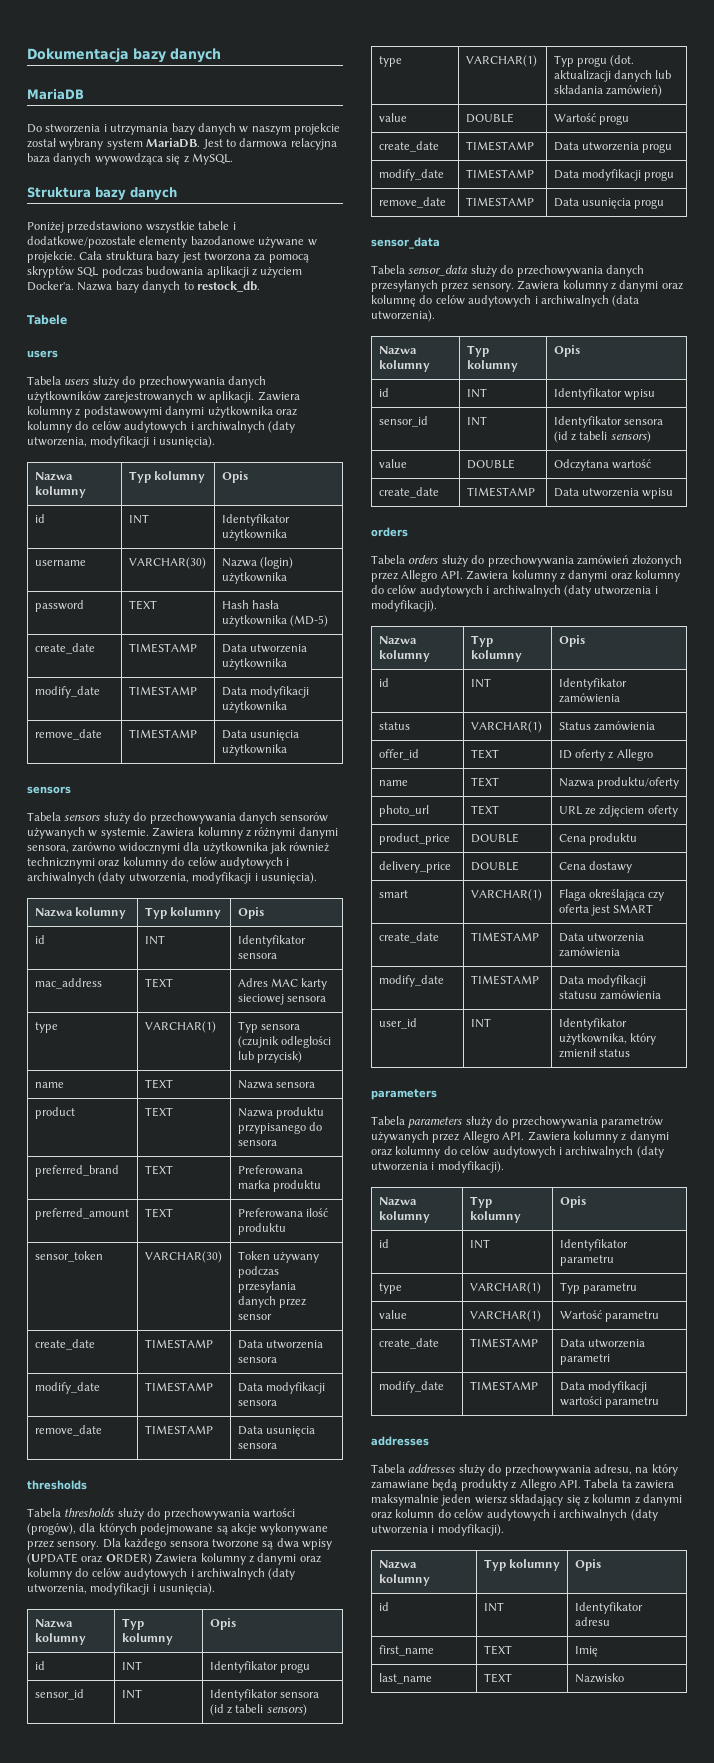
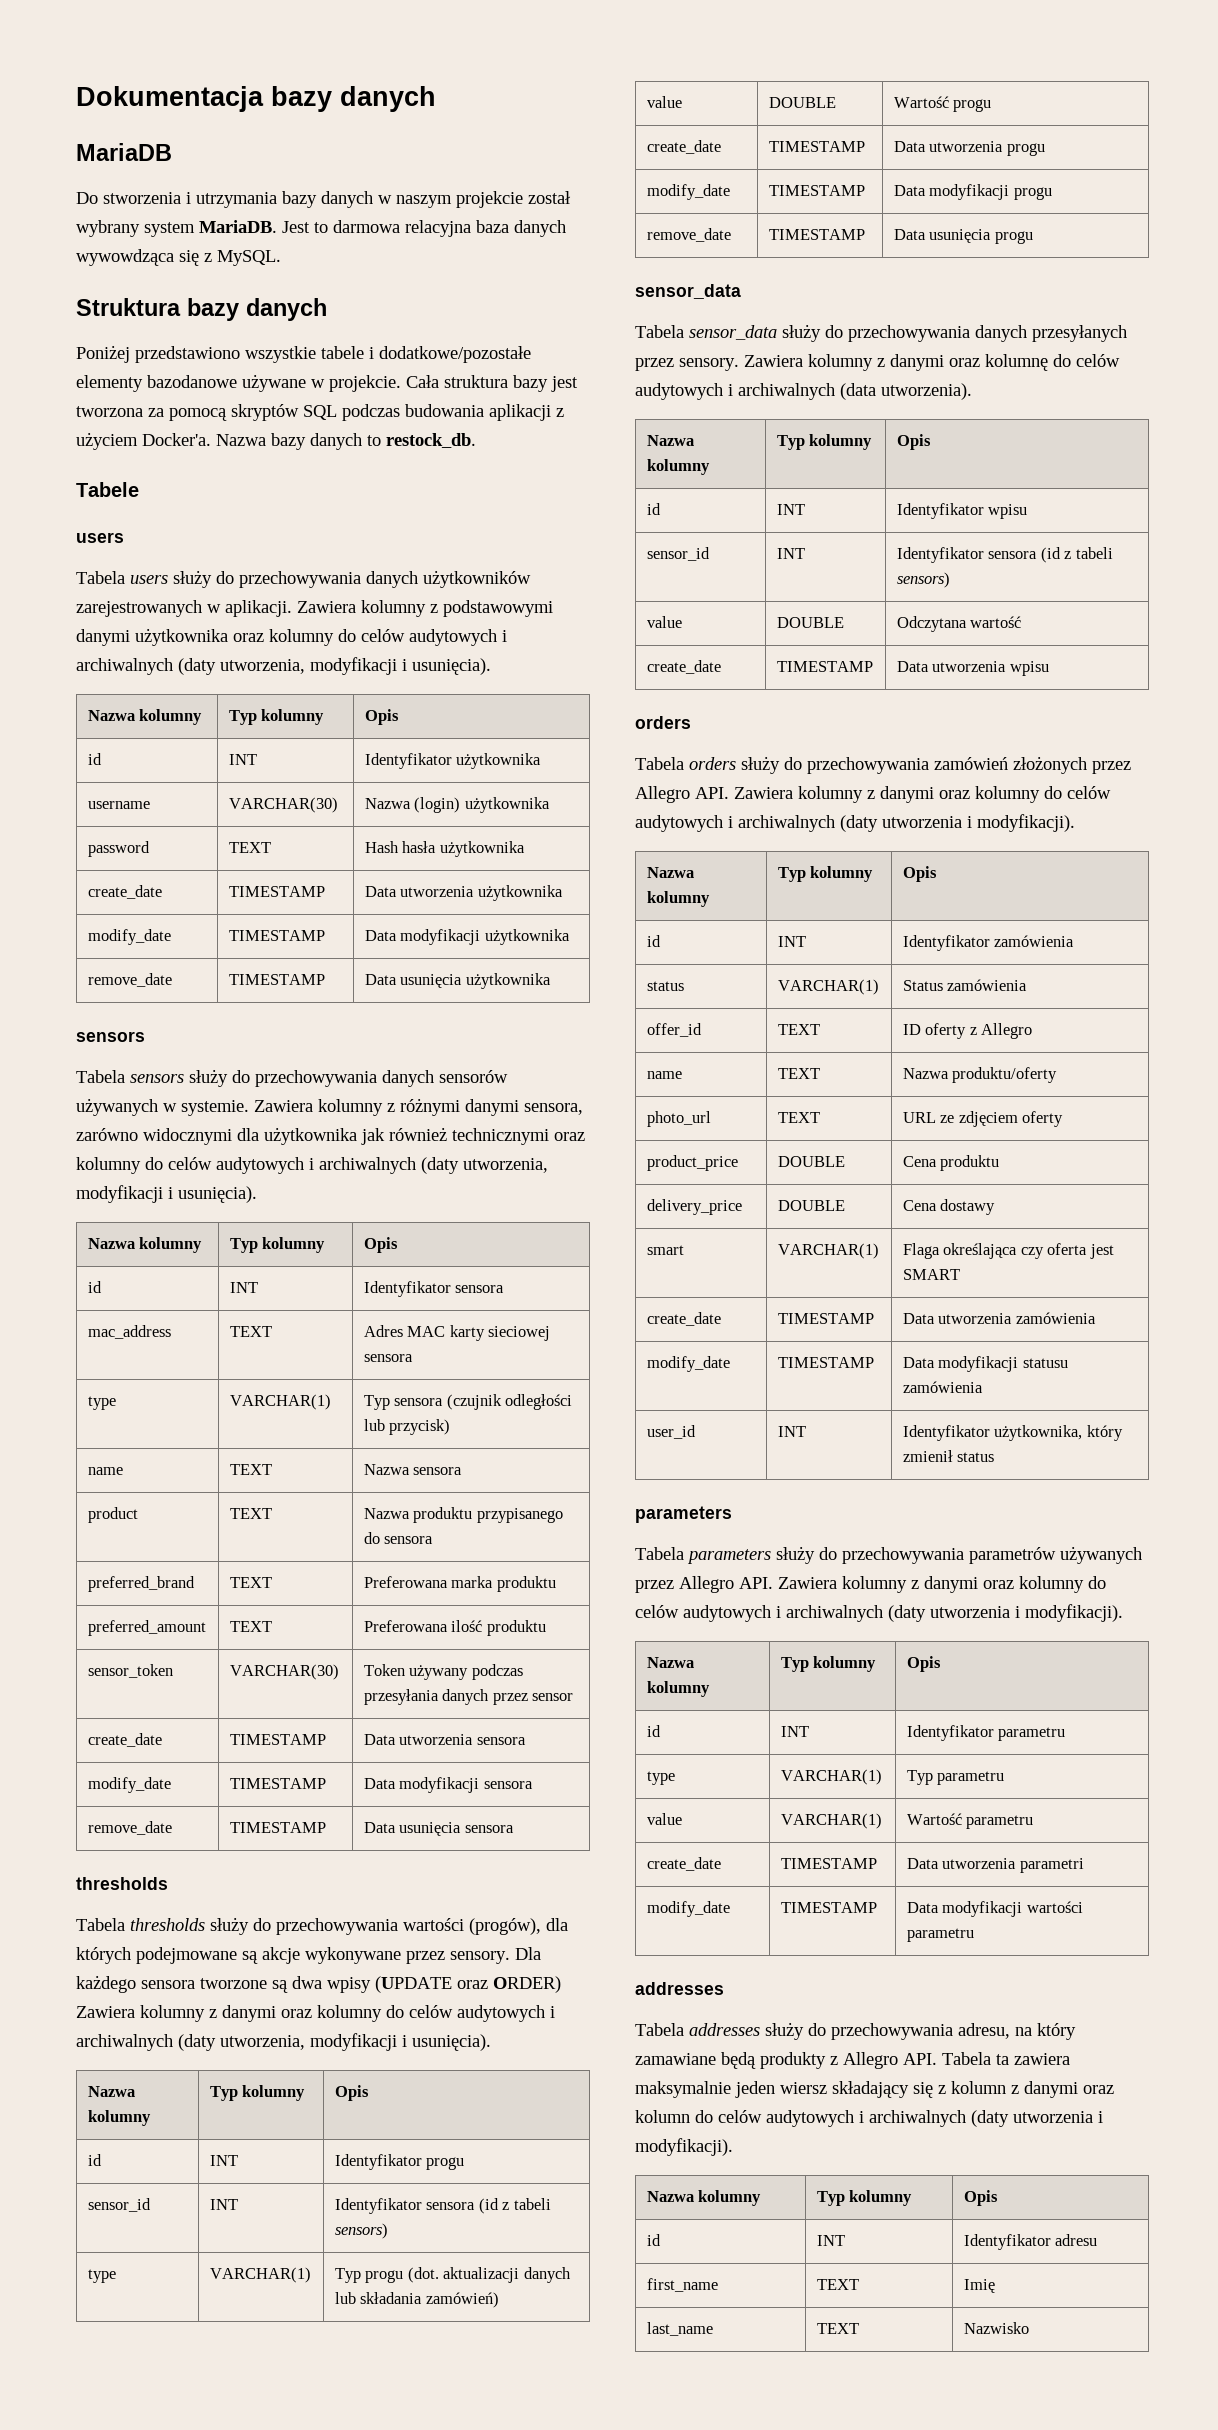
- password | TEXT | Hash hasła użytkownika (MD-5)
+ password | TEXT | Hash hasła użytkownika

